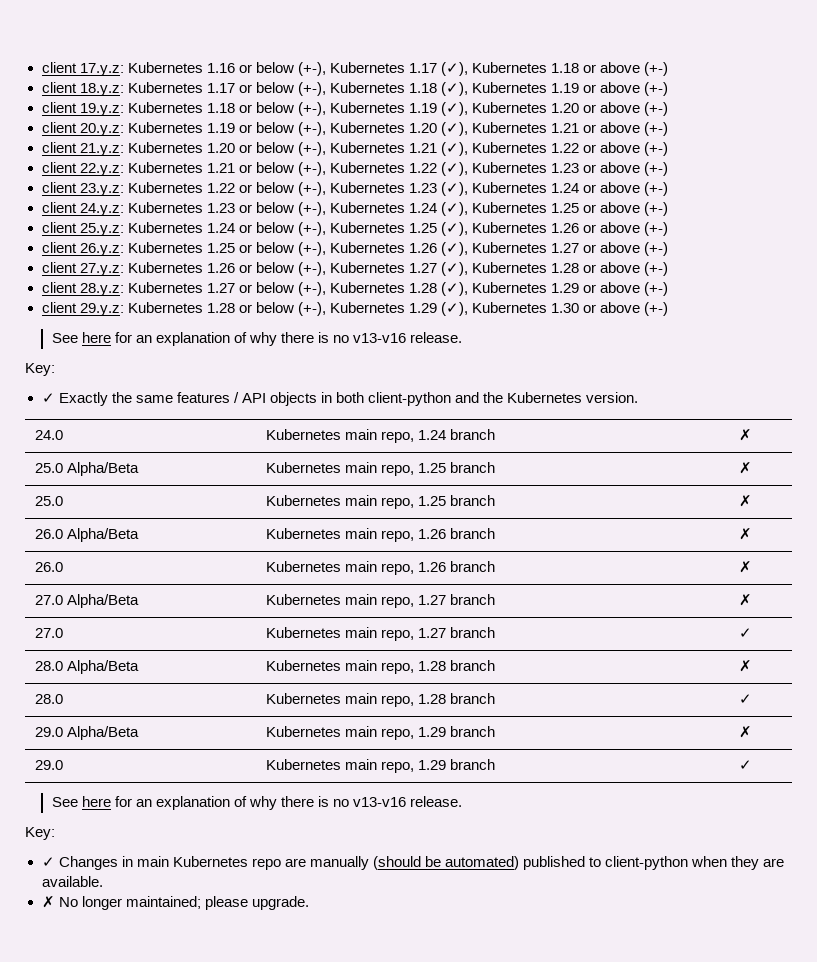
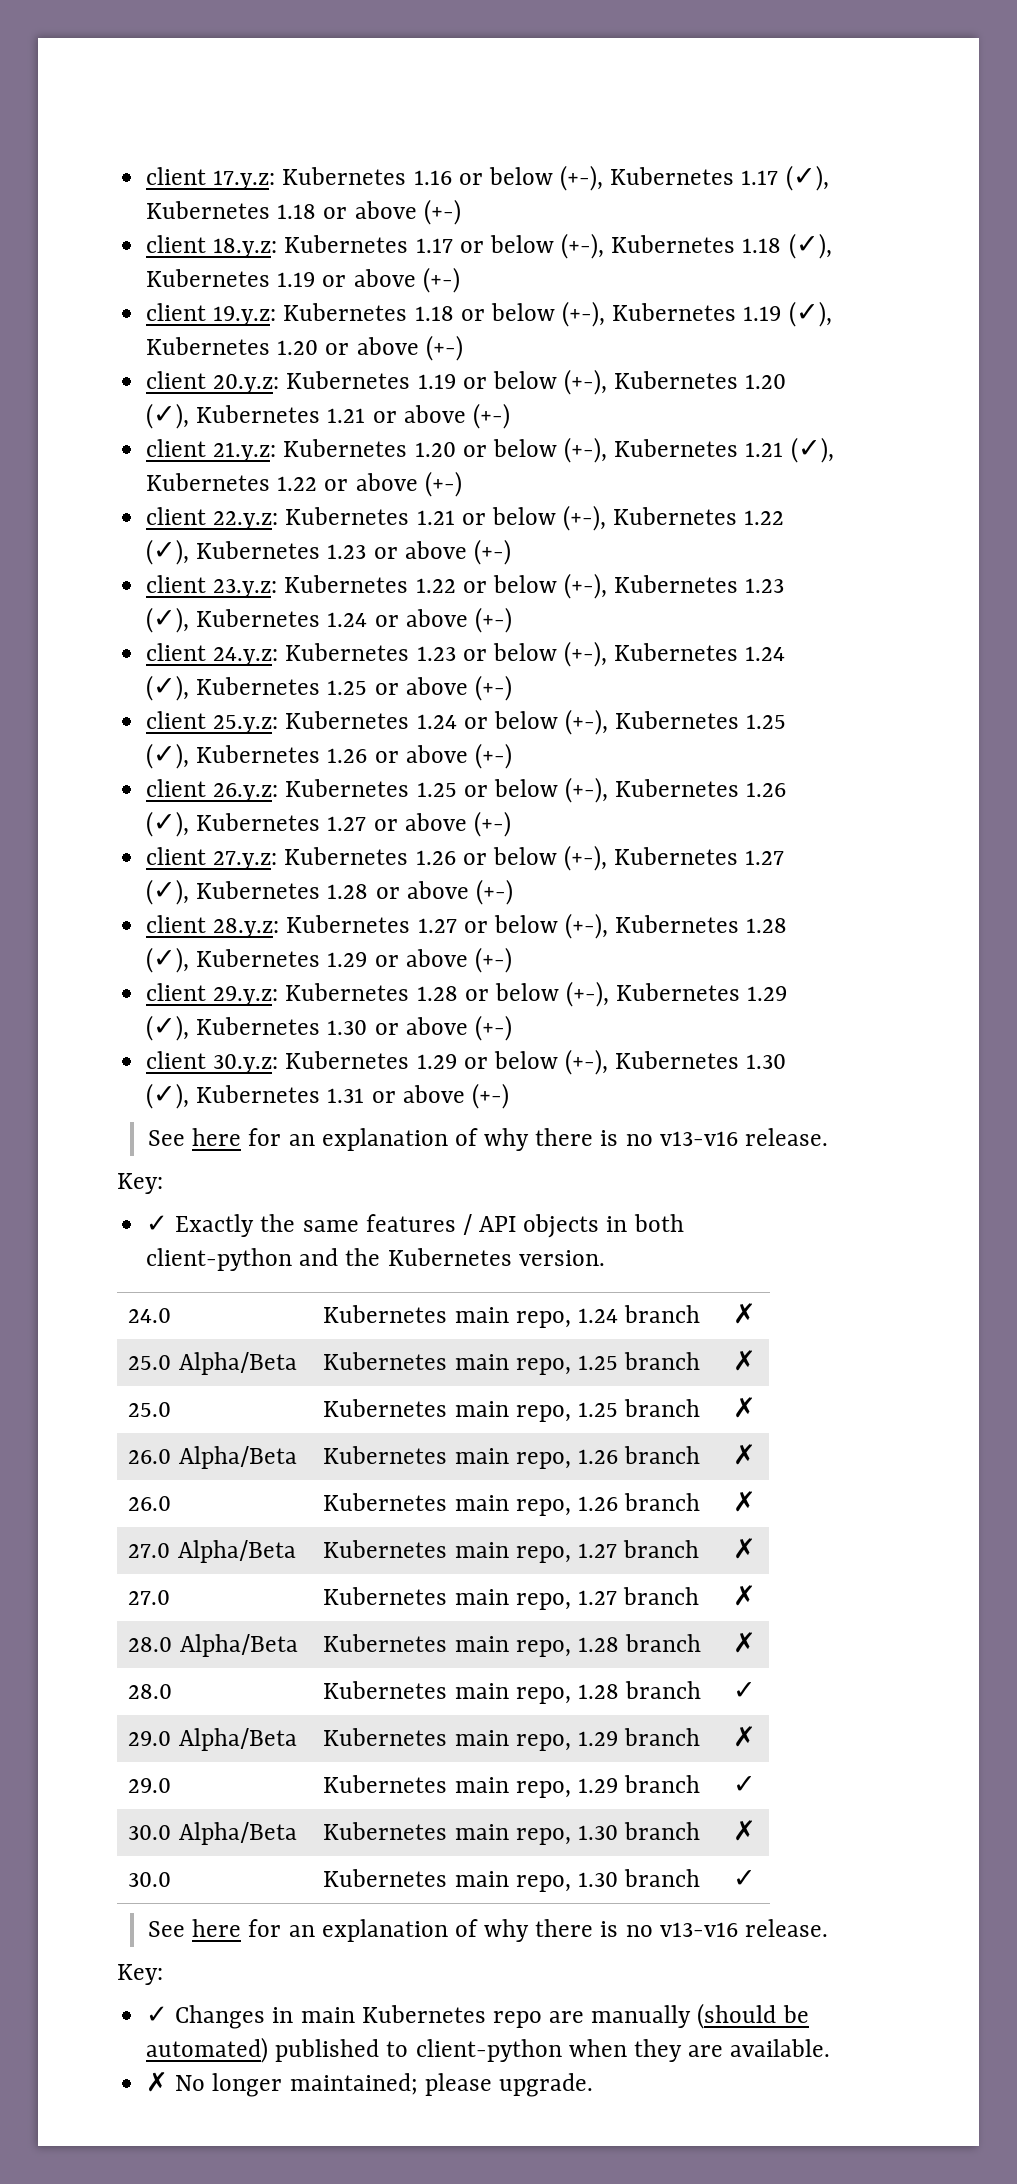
+ client 30.y.z: Kubernetes 1.29 or below (+-), Kubernetes 1.30 (✓), Kubernetes 1.31 or above (+-)
- 27.0 | Kubernetes main repo, 1.27 branch | ✓
+ 27.0 | Kubernetes main repo, 1.27 branch | ✗
+ 30.0 Alpha/Beta | Kubernetes main repo, 1.30 branch | ✗
+ 30.0 | Kubernetes main repo, 1.30 branch | ✓

